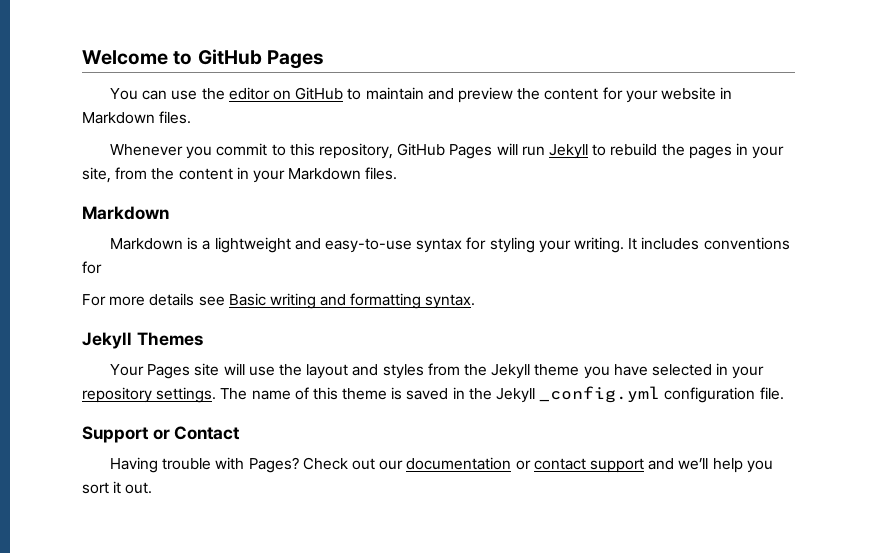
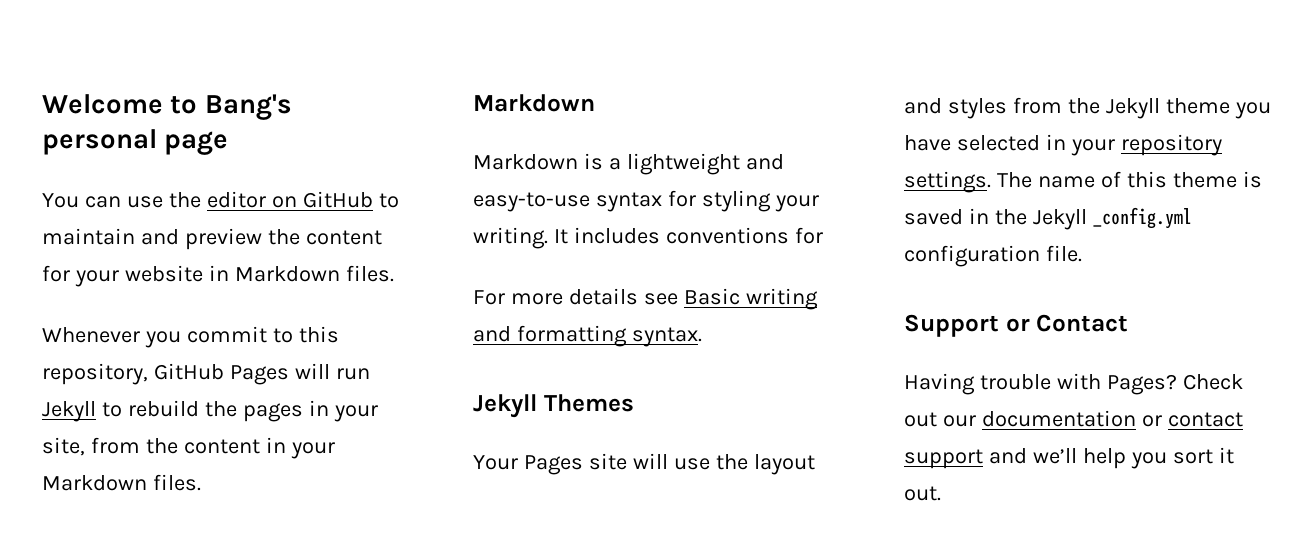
- Welcome to GitHub Pages
+ Welcome to Bang's personal page

